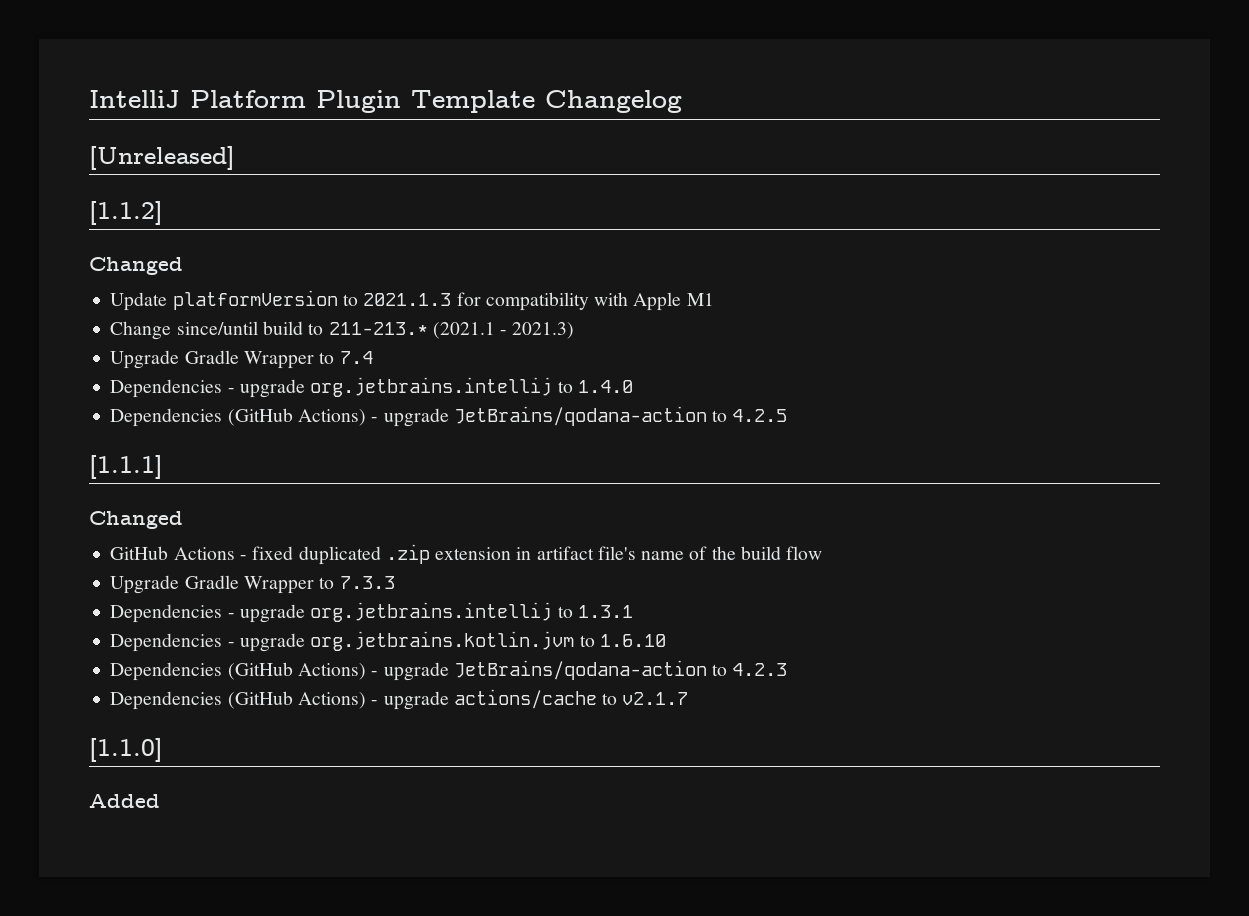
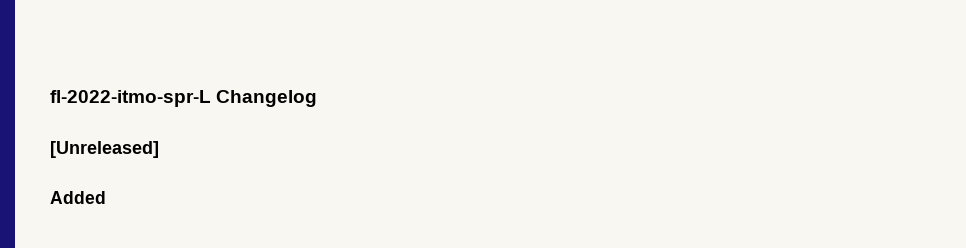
- IntelliJ Platform Plugin Template Changelog
+ fl-2022-itmo-spr-L Changelog
  [Unreleased]
- [1.1.2]
- Changed
- Update platformVersion to 2021.1.3 for compatibility with Apple M1
- Change since/until build to 211-213.* (2021.1 - 2021.3)
- Upgrade Gradle Wrapper to 7.4
- Dependencies - upgrade org.jetbrains.intellij to 1.4.0
- Dependencies (GitHub Actions) - upgrade JetBrains/qodana-action to 4.2.5
- [1.1.1]
- Changed
- GitHub Actions - fixed duplicated .zip extension in artifact file's name of the build flow
- Upgrade Gradle Wrapper to 7.3.3
- Dependencies - upgrade org.jetbrains.intellij to 1.3.1
- Dependencies - upgrade org.jetbrains.kotlin.jvm to 1.6.10
- Dependencies (GitHub Actions) - upgrade JetBrains/qodana-action to 4.2.3
- Dependencies (GitHub Actions) - upgrade actions/cache to v2.1.7
- [1.1.0]

